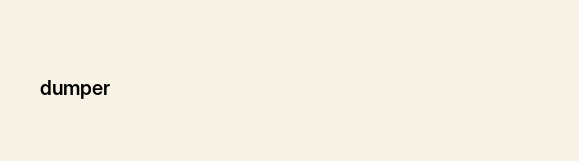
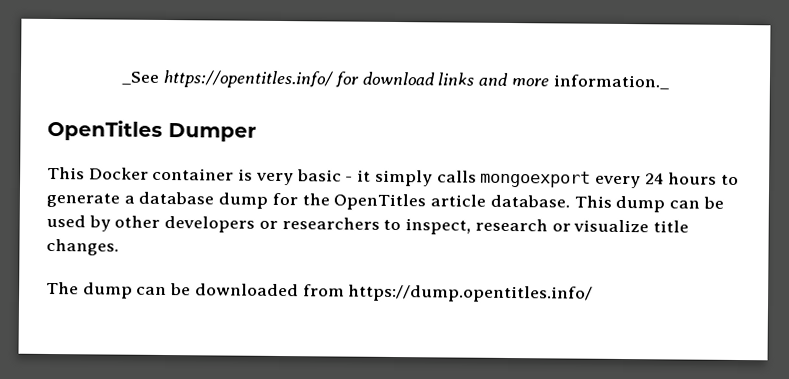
- dumper
+ _See https://opentitles.info/ for download links and more information._
+ OpenTitles Dumper
+ This Docker container is very basic - it simply calls mongoexport every 24 hours to generate a database dump for the OpenTitles article database. This dump can be used by other developers or researchers to inspect, research or visualize title changes.
+ The dump can be downloaded from https://dump.opentitles.info/

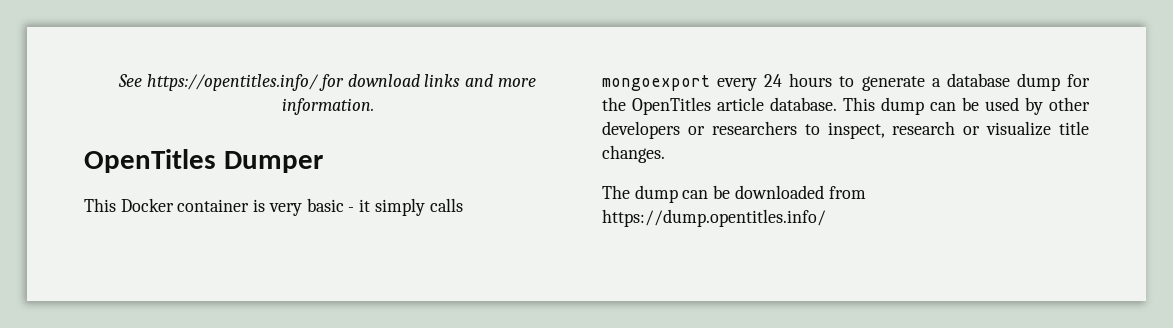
- _See https://opentitles.info/ for download links and more information._
+ See https://opentitles.info/ for download links and more information.

